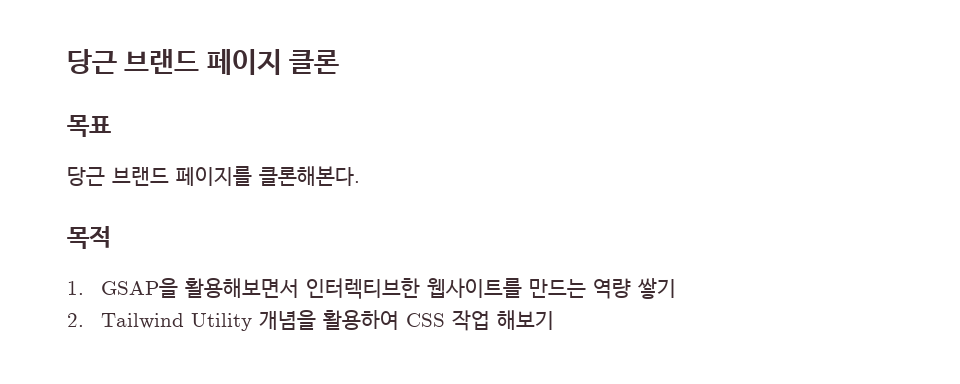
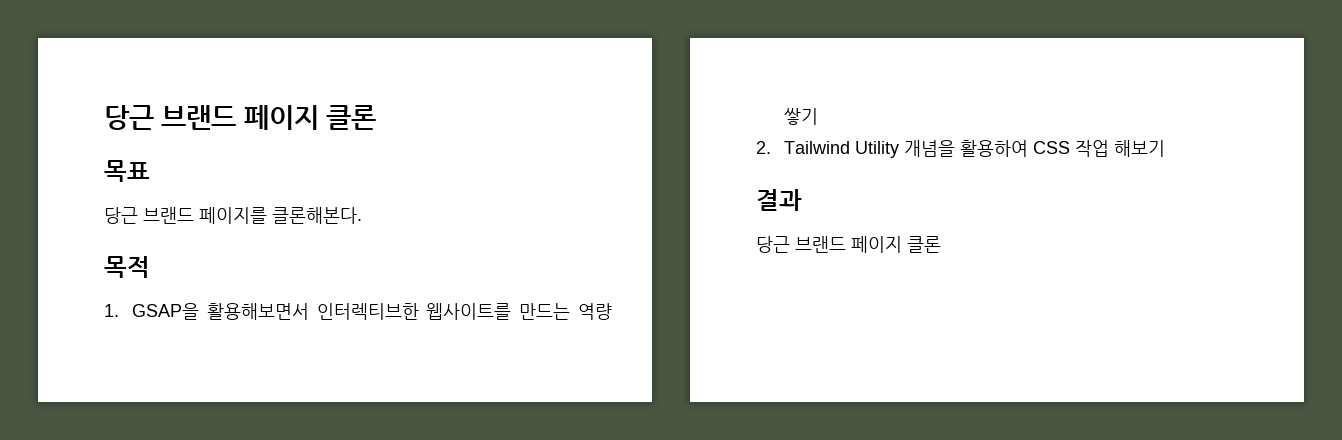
+ 결과
+ 당근 브랜드 페이지 클론

